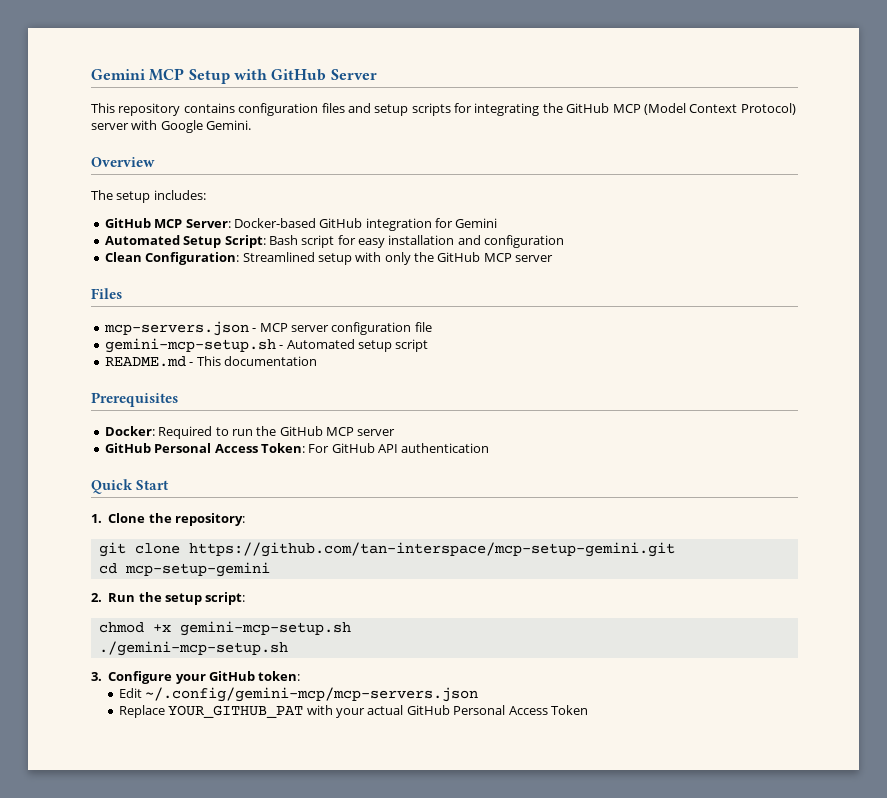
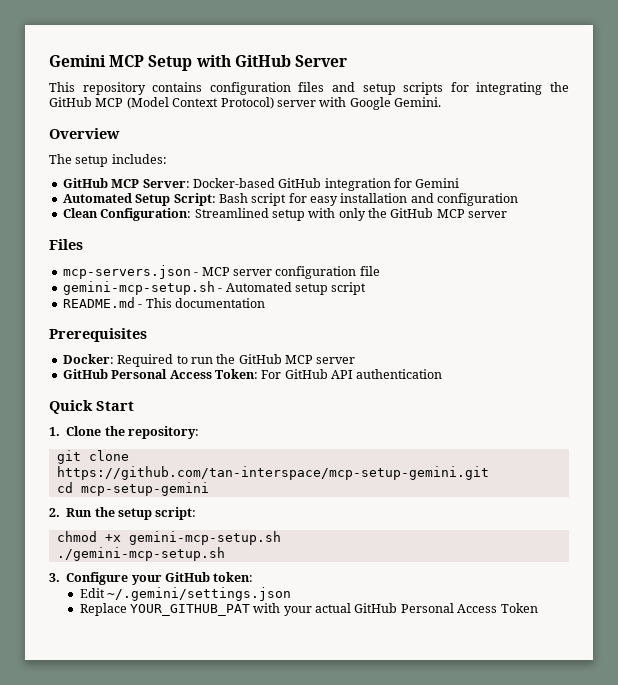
- Edit ~/.config/gemini-mcp/mcp-servers.json
+ Edit ~/.gemini/settings.json

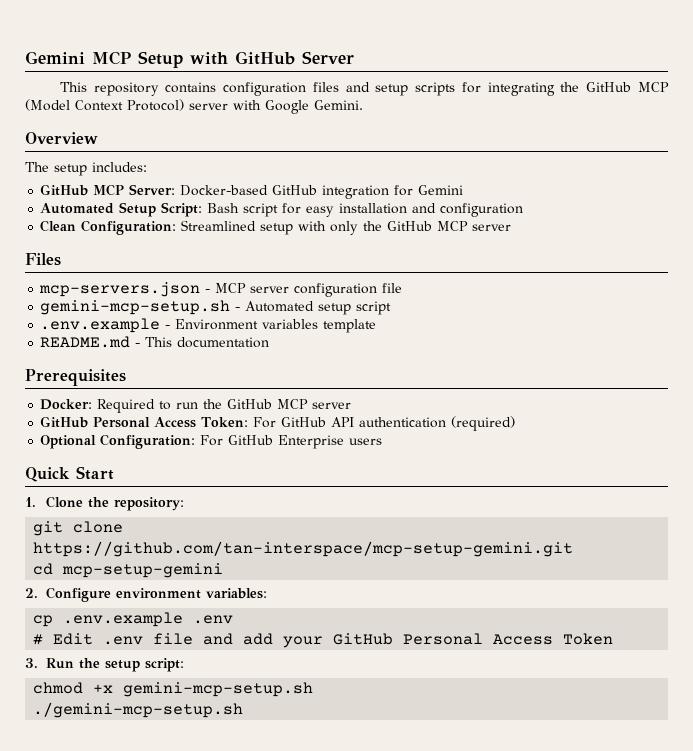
+ .env.example - Environment variables template
- GitHub Personal Access Token: For GitHub API authentication
+ GitHub Personal Access Token: For GitHub API authentication (required)
+ Optional Configuration: For GitHub Enterprise users
- 2. Run the setup script:
+ 2. Configure environment variables:
+ cp .env.example .env
+ # Edit .env file and add your GitHub Personal Access Token
+ 3. Run the setup script:
- 3. Configure your GitHub token:
- Edit ~/.gemini/settings.json
- Replace YOUR_GITHUB_PAT with your actual GitHub Personal Access Token

